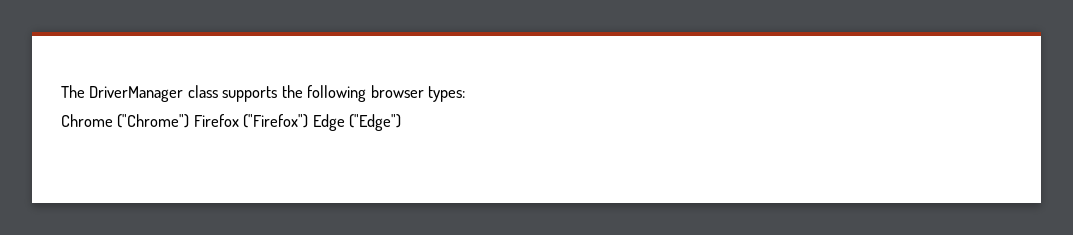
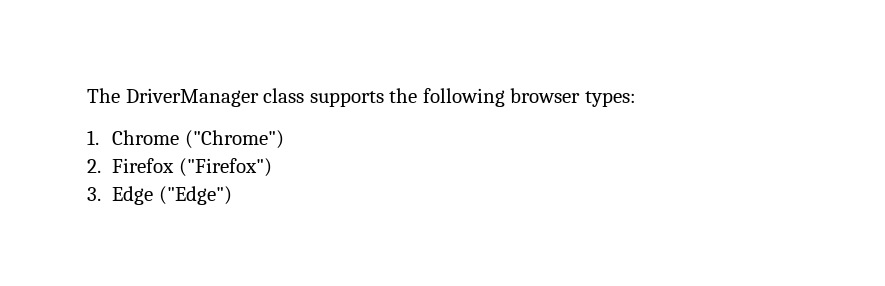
- Chrome ("Chrome") Firefox ("Firefox") Edge ("Edge")
+ 1. Chrome ("Chrome")
+ 2. Firefox ("Firefox")
+ 3. Edge ("Edge")

